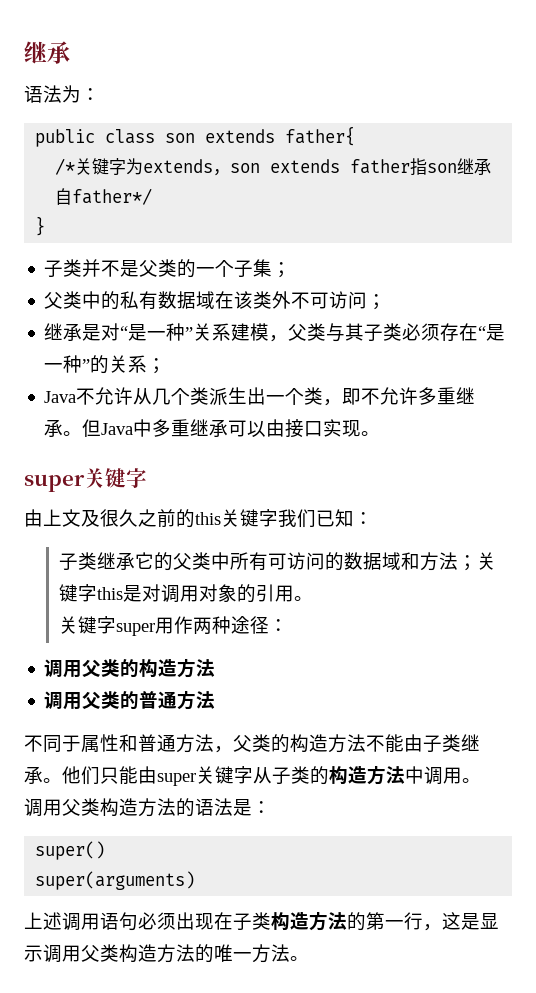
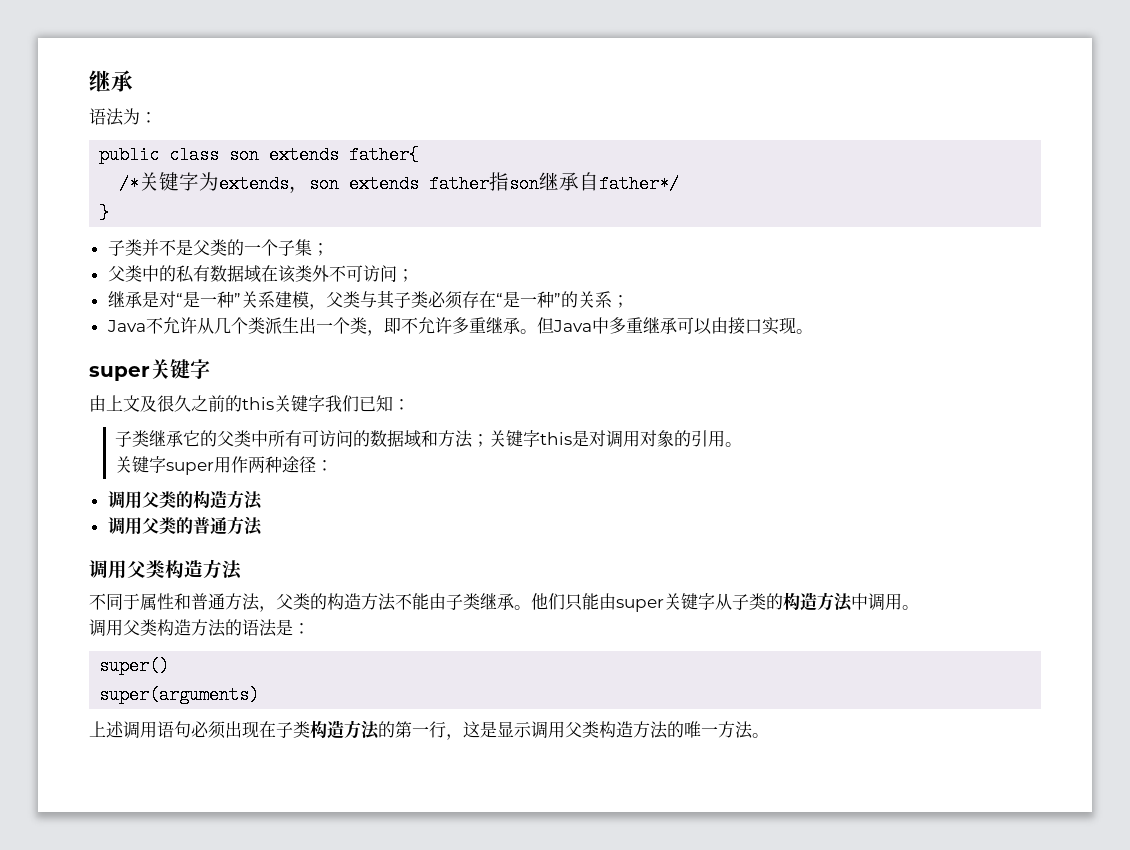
  调用父类的普通方法
+ 调用父类构造方法

